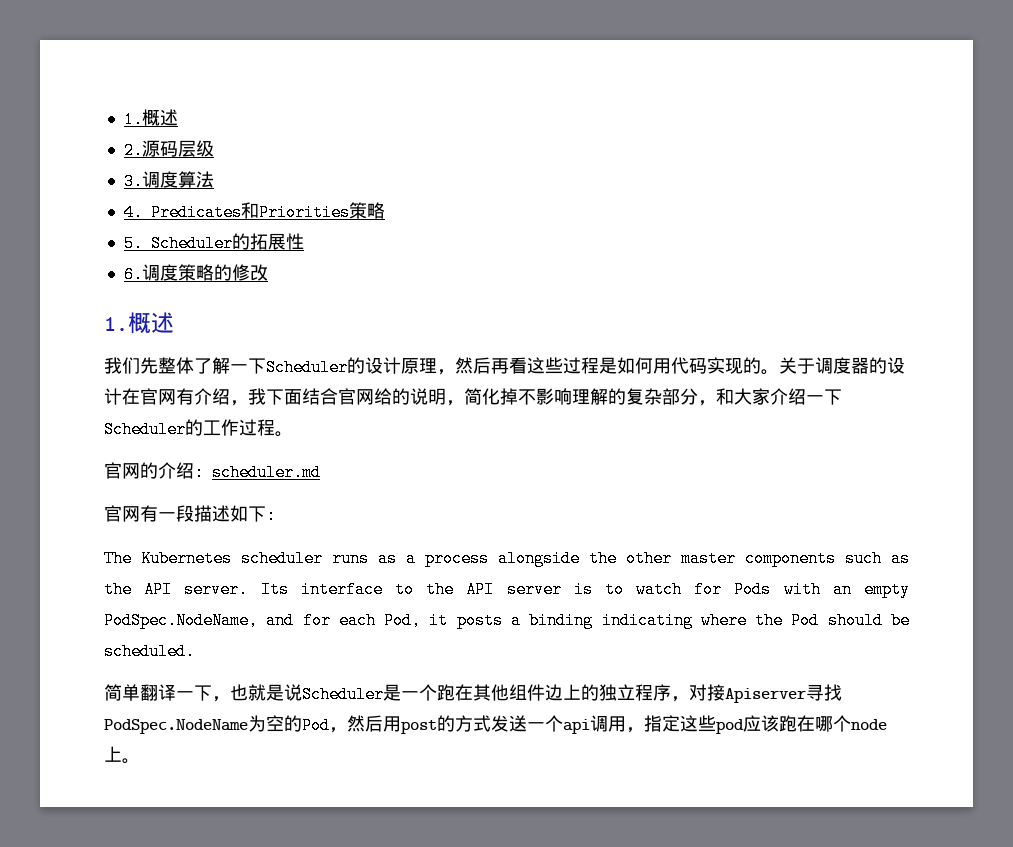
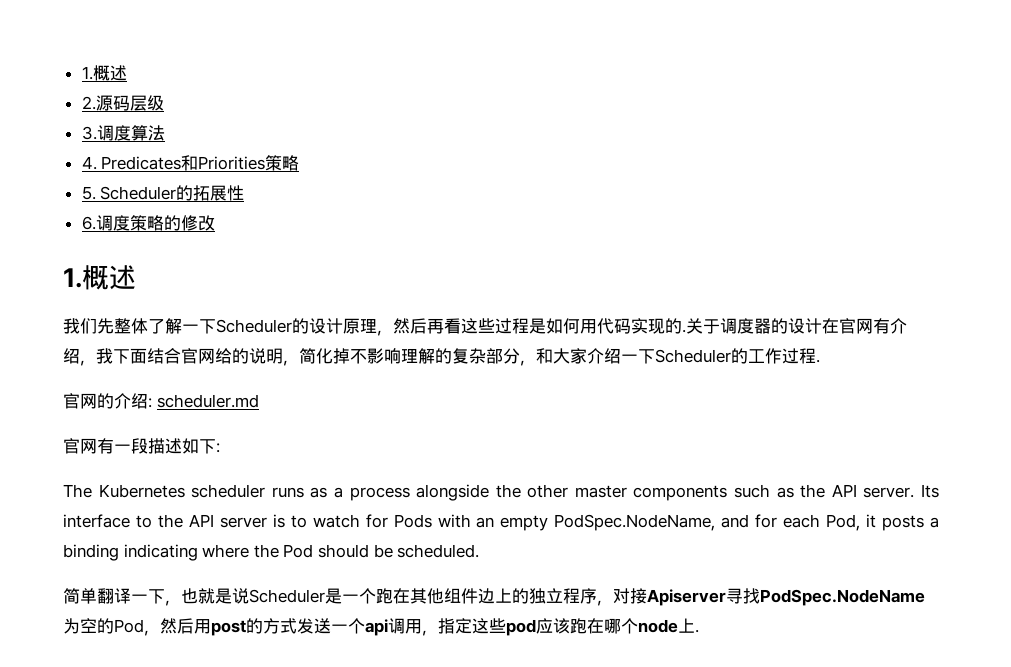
- 我们先整体了解一下Scheduler的设计原理，然后再看这些过程是如何用代码实现的。
+ 我们先整体了解一下Scheduler的设计原理，然后再看这些过程是如何用代码实现的.
- 关于调度器的设计在官网有介绍，我下面结合官网给的说明，简化掉不影响理解的复杂部分，和大家介绍一下Scheduler的工作过程。
+ 关于调度器的设计在官网有介绍，我下面结合官网给的说明，简化掉不影响理解的复杂部分，和大家介绍一下Scheduler的工作过程.
- 简单翻译一下，也就是说Scheduler是一个跑在其他组件边上的独立程序，对接Apiserver寻找PodSpec.NodeName为空的Pod，然后用post的方式发送一个api调用，指定这些pod应该跑在哪个node上。
+ 简单翻译一下，也就是说Scheduler是一个跑在其他组件边上的独立程序，对接Apiserver寻找PodSpec.NodeName为空的Pod，然后用post的方式发送一个api调用，指定这些pod应该跑在哪个node上.

